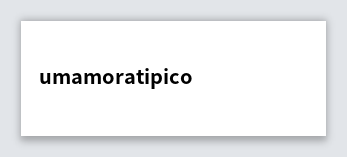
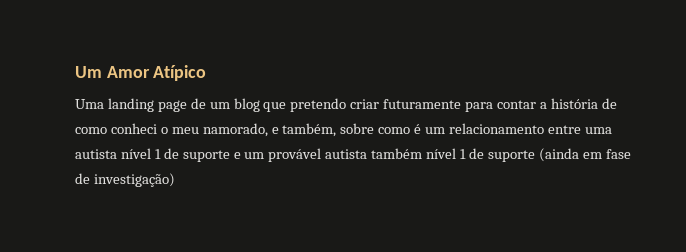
- umamoratipico
+ Um Amor Atípico
+ Uma landing page de um blog que pretendo criar futuramente para contar a história de como conheci o meu namorado, e também, sobre como é um relacionamento entre uma autista nível 1 de suporte e um provável autista também nível 1 de suporte (ainda em fase de investigação)

